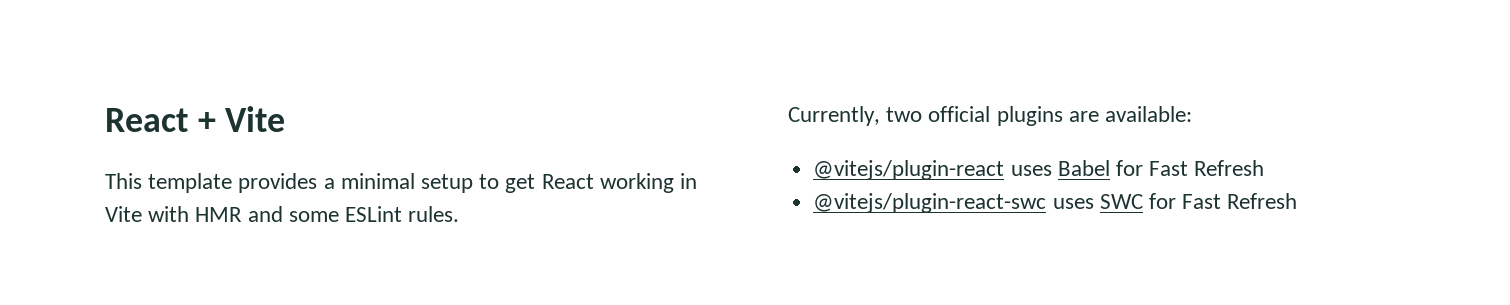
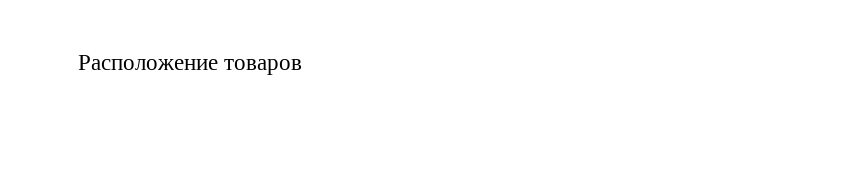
- React + Vite
- This template provides a minimal setup to get React working in Vite with HMR and some ESLint rules.
- Currently, two official plugins are available:
- @vitejs/plugin-react uses Babel for Fast Refresh
- @vitejs/plugin-react-swc uses SWC for Fast Refresh
+ Расположение товаров

